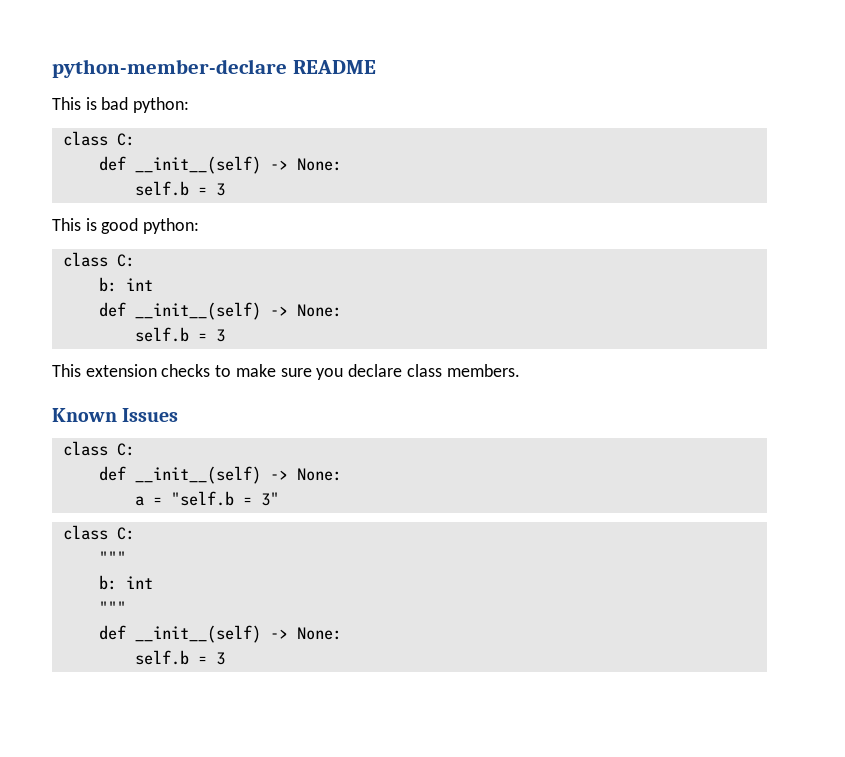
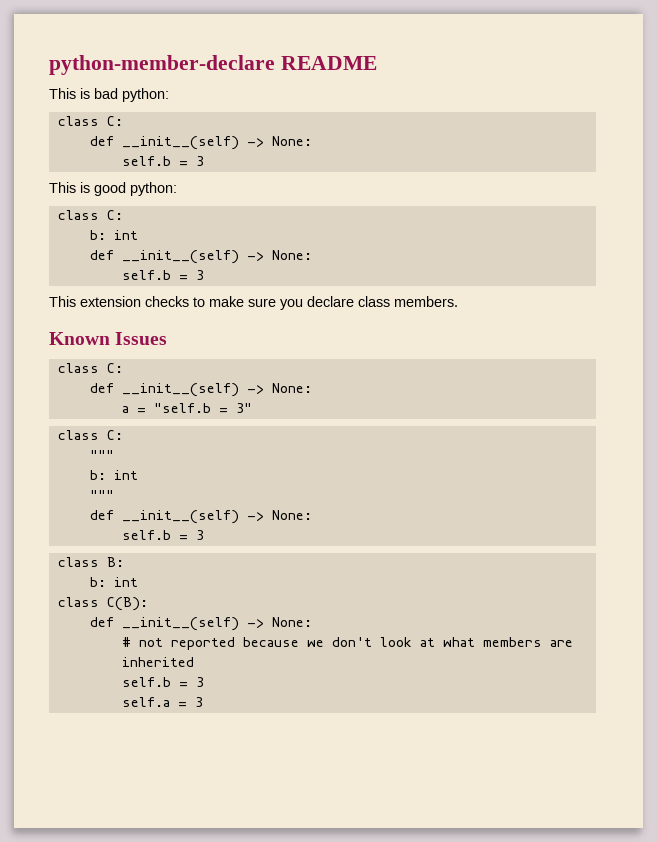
+ class B:
+ b: int
+ class C(B):
+ def __init__(self) -> None:
+ # not reported because we don't look at what members are inherited
+ self.b = 3
+ self.a = 3

